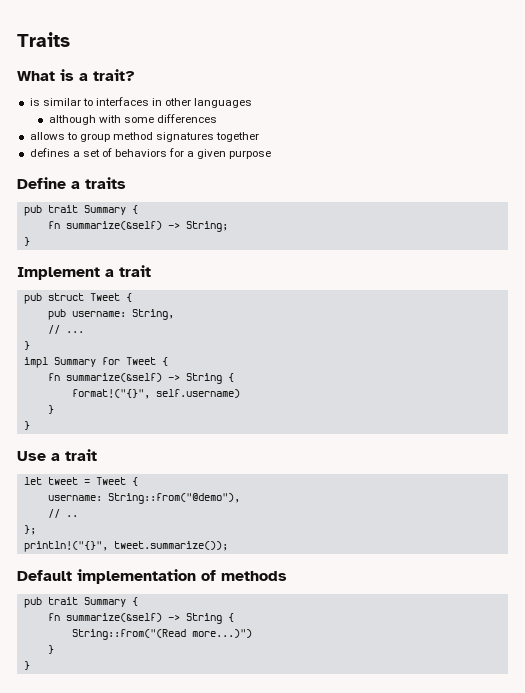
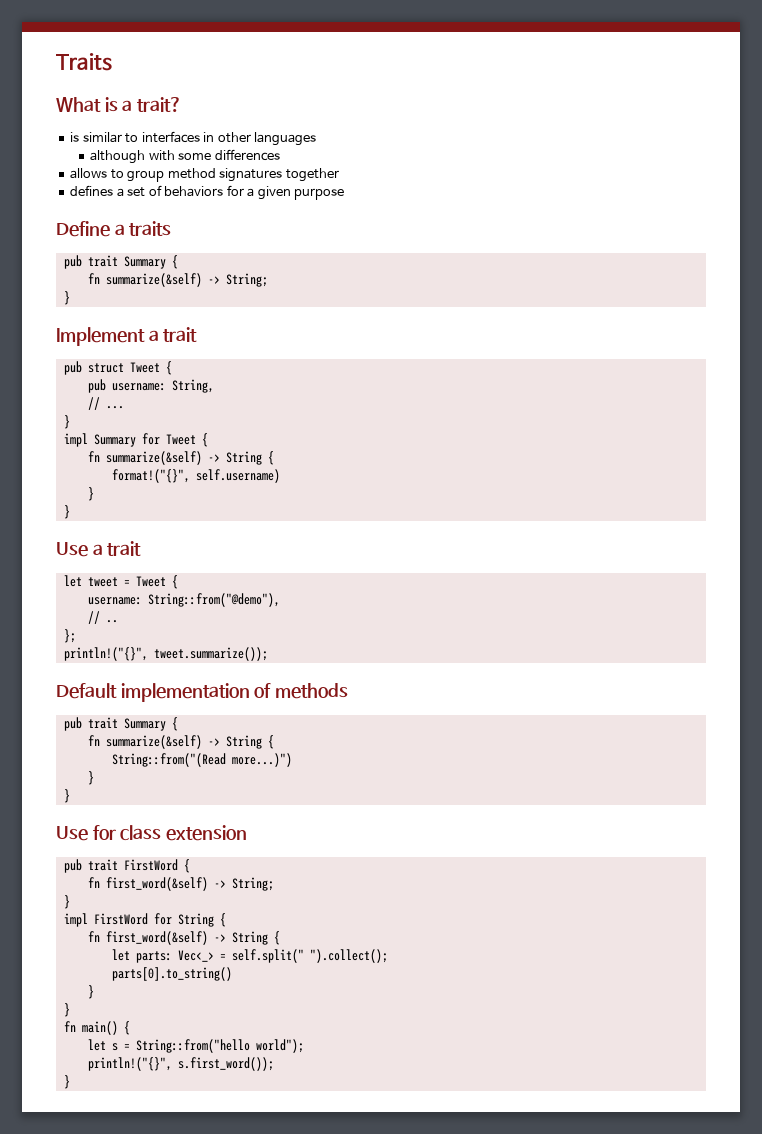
+ Use for class extension
+ pub trait FirstWord {
+ fn first_word(&self) -> String;
+ }
+ impl FirstWord for String {
+ fn first_word(&self) -> String {
+ let parts: Vec<_> = self.split(" ").collect();
+ parts[0].to_string()
+ }
+ }
+ fn main() {
+ let s = String::from("hello world");
+ println!("{}", s.first_word());
+ }

